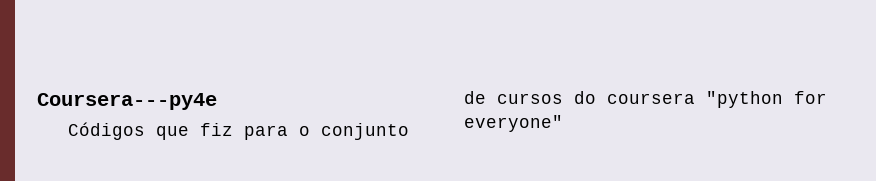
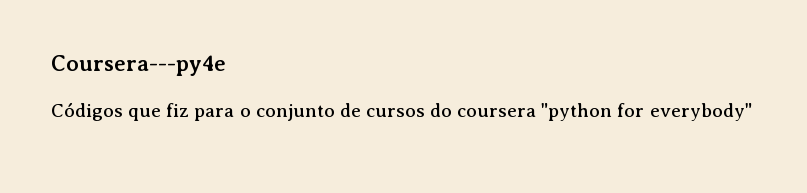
- Códigos que fiz para o conjunto de cursos do coursera "python for everyone"
+ Códigos que fiz para o conjunto de cursos do coursera "python for everybody"

